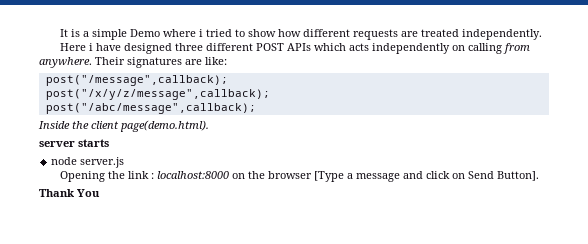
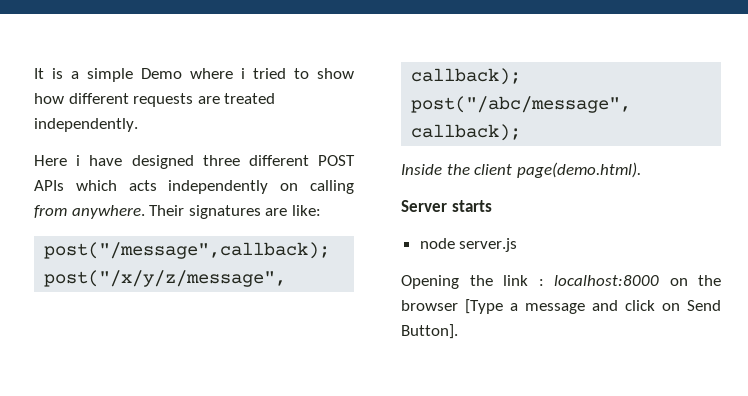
- server starts
+ Server starts
- Thank You

